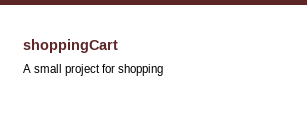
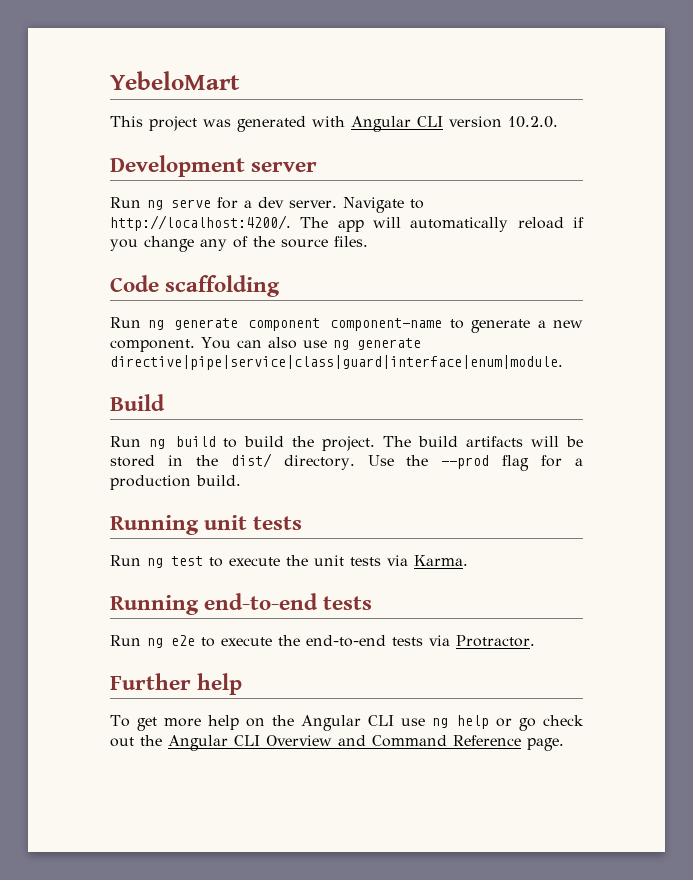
- shoppingCart
- A small project for shopping
+ YebeloMart
+ This project was generated with Angular CLI version 10.2.0.
+ Development server
+ Run ng serve for a dev server. Navigate to http://localhost:4200/. The app will automatically reload if you change any of the source files.
+ Code scaffolding
+ Run ng generate component component-name to generate a new component. You can also use ng generate directive|pipe|service|class|guard|interface|enum|module.
+ Build
+ Run ng build to build the project. The build artifacts will be stored in the dist/ directory. Use the --prod flag for a production build.
+ Running unit tests
+ Run ng test to execute the unit tests via Karma.
+ Running end-to-end tests
+ Run ng e2e to execute the end-to-end tests via Protractor.
+ Further help
+ To get more help on the Angular CLI use ng help or go check out the Angular CLI Overview and Command Reference page.

